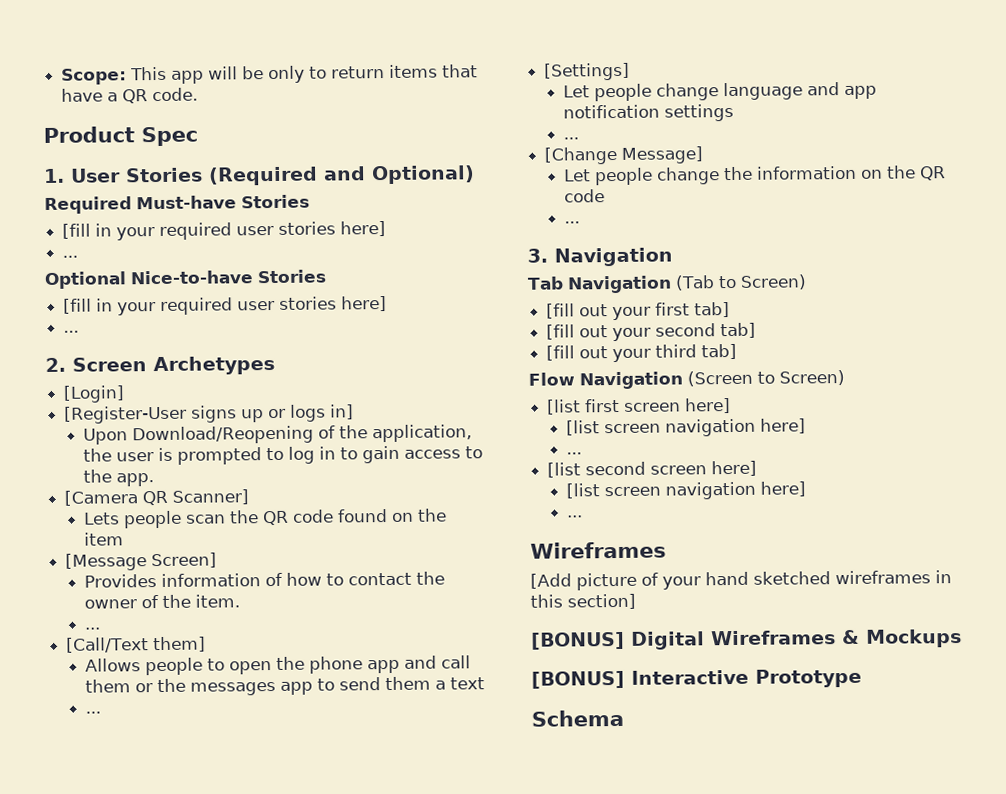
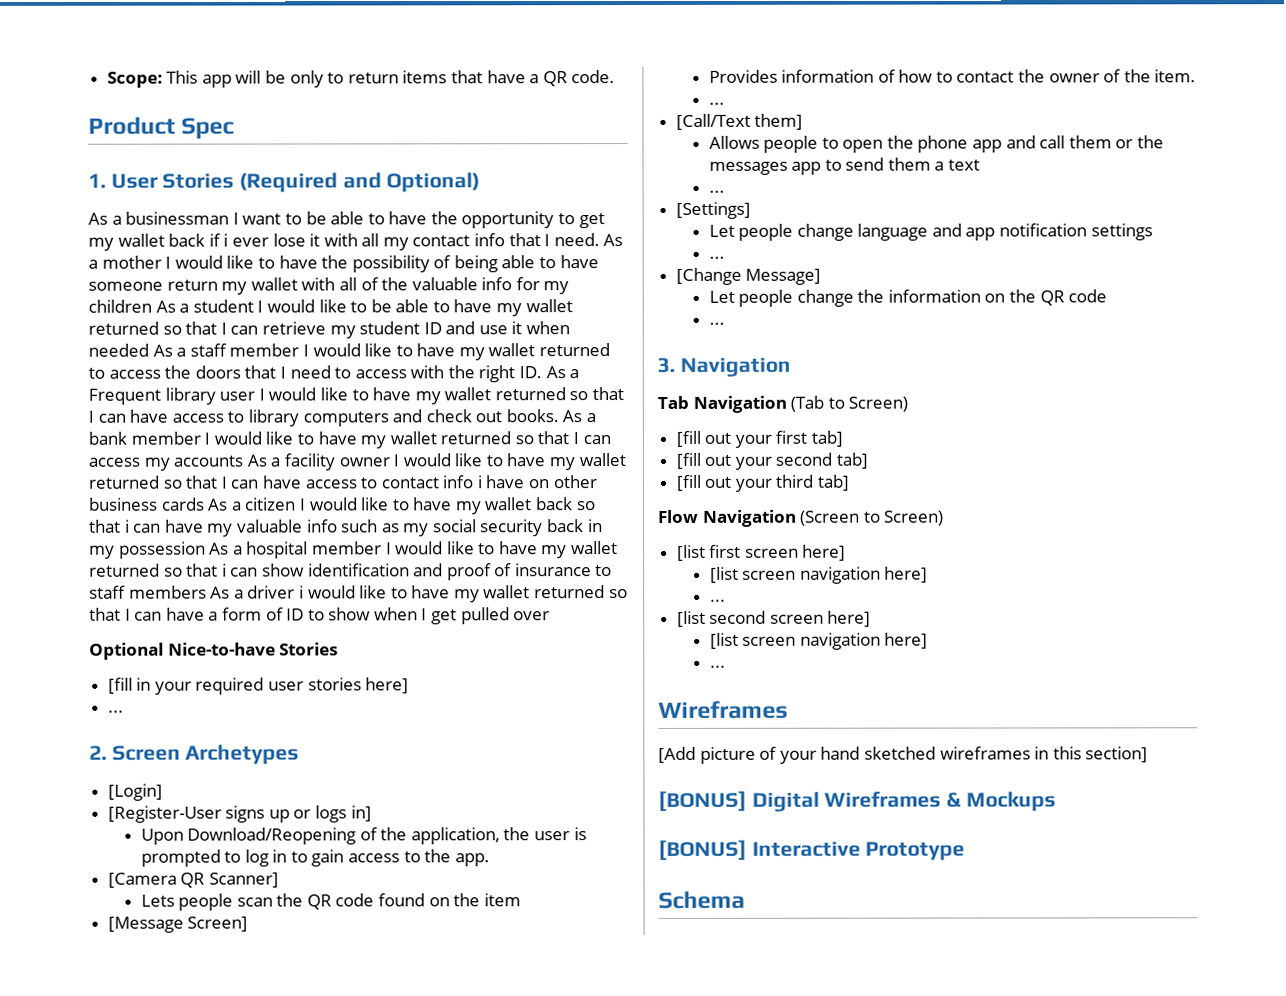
- Required Must-have Stories
- [fill in your required user stories here]
- ...
+ As a businessman I want to be able to have the opportunity to get my wallet back if i ever lose it with all my contact info that I need. As a mother I would like to have the possibility of being able to have someone return my wallet with all of the valuable info for my children As a student I would like to be able to have my wallet returned so that I can retrieve my student ID and use it when needed As a staff member I would like to have my wallet returned to access the doors that I need to access with the right ID. As a Frequent library user I would like to have my wallet returned so that I can have access to library computers and check out books. As a bank member I would like to have my wallet returned so that I can access my accounts As a facility owner I would like to have my wallet returned so that I can have access to contact info i have on other business cards As a citizen I would like to have my wallet back so that i can have my valuable info such as my social security back in my possession As a hospital member I would like to have my wallet returned so that i can show identification and proof of insurance to staff members As a driver i would like to have my wallet returned so that I can have a form of ID to show when I get pulled over

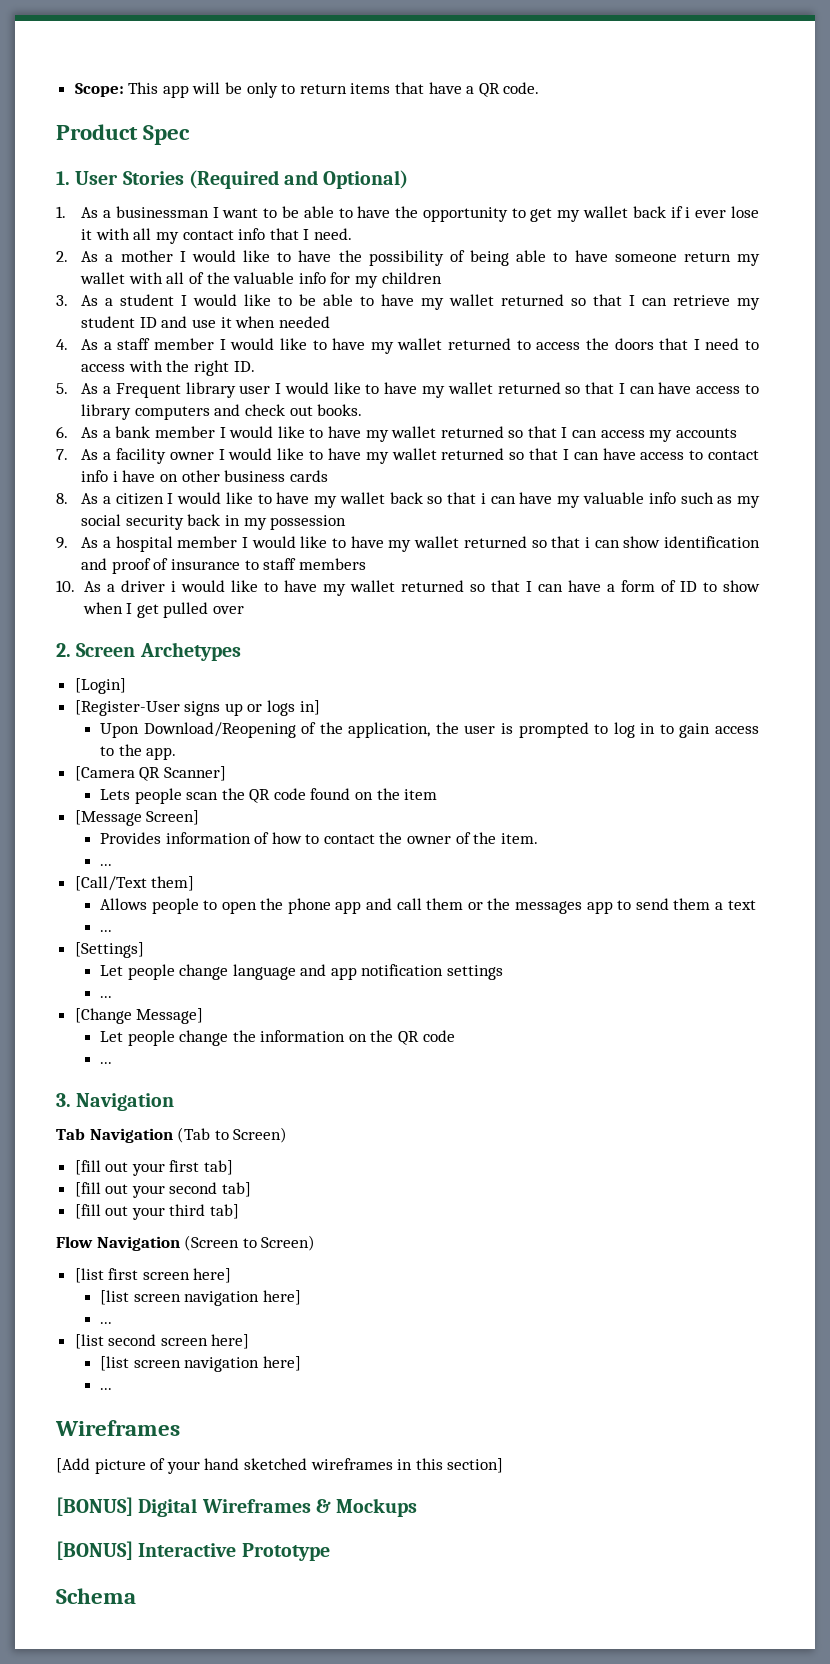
- As a businessman I want to be able to have the opportunity to get my wallet back if i ever lose it with all my contact info that I need. As a mother I would like to have the possibility of being able to have someone return my wallet with all of the valuable info for my children As a student I would like to be able to have my wallet returned so that I can retrieve my student ID and use it when needed As a staff member I would like to have my wallet returned to access the doors that I need to access with the right ID. As a Frequent library user I would like to have my wallet returned so that I can have access to library computers and check out books. As a bank member I would like to have my wallet returned so that I can access my accounts As a facility owner I would like to have my wallet returned so that I can have access to contact info i have on other business cards As a citizen I would like to have my wallet back so that i can have my valuable info such as my social security back in my possession As a hospital member I would like to have my wallet returned so that i can show identification and proof of insurance to staff members As a driver i would like to have my wallet returned so that I can have a form of ID to show when I get pulled over
+ 1. As a businessman I want to be able to have the opportunity to get my wallet back if i ever lose it with all my contact info that I need.
+ 2. As a mother I would like to have the possibility of being able to have someone return my wallet with all of the valuable info for my children
+ 3. As a student I would like to be able to have my wallet returned so that I can retrieve my student ID and use it when needed
+ 4. As a staff member I would like to have my wallet returned to access the doors that I need to access with the right ID.
+ 5. As a Frequent library user I would like to have my wallet returned so that I can have access to library computers and check out books.
+ 6. As a bank member I would like to have my wallet returned so that I can access my accounts
+ 7. As a facility owner I would like to have my wallet returned so that I can have access to contact info i have on other business cards
+ 8. As a citizen I would like to have my wallet back so that i can have my valuable info such as my social security back in my possession
+ 9. As a hospital member I would like to have my wallet returned so that i can show identification and proof of insurance to staff members
+ 10. As a driver i would like to have my wallet returned so that I can have a form of ID to show when I get pulled over
- Optional Nice-to-have Stories
- [fill in your required user stories here]
- ...

